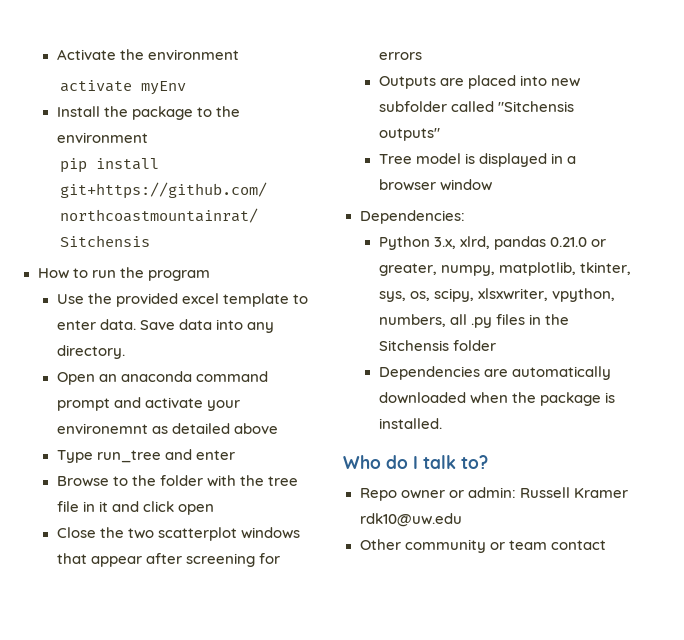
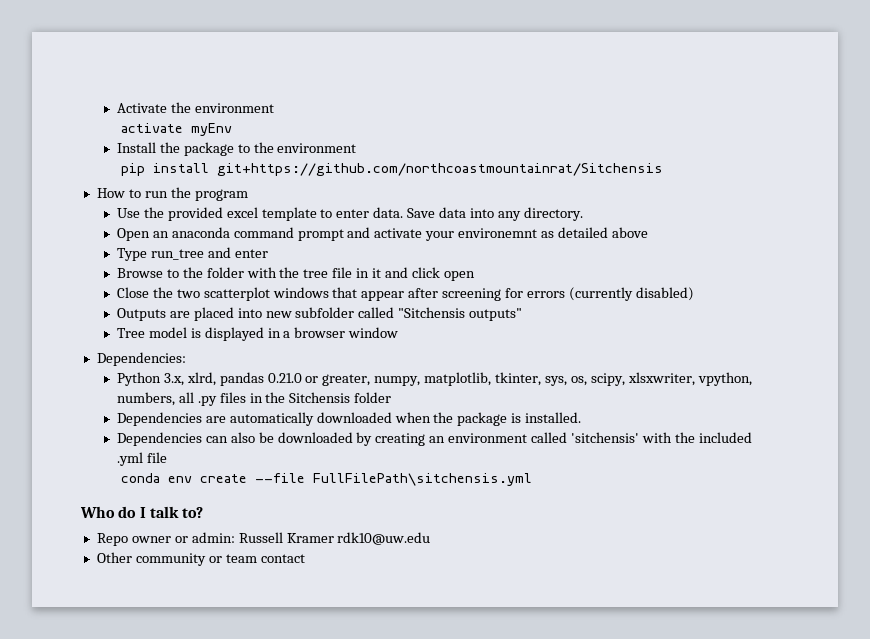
- Close the two scatterplot windows that appear after screening for errors
+ Close the two scatterplot windows that appear after screening for errors (currently disabled)
+ Dependencies can also be downloaded by creating an environment called 'sitchensis' with the included .yml file
+ conda env create --file FullFilePath\sitchensis.yml

